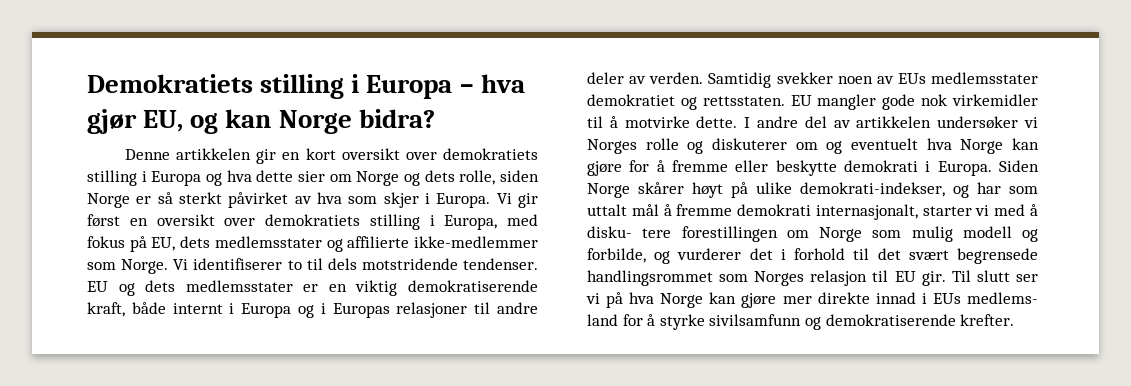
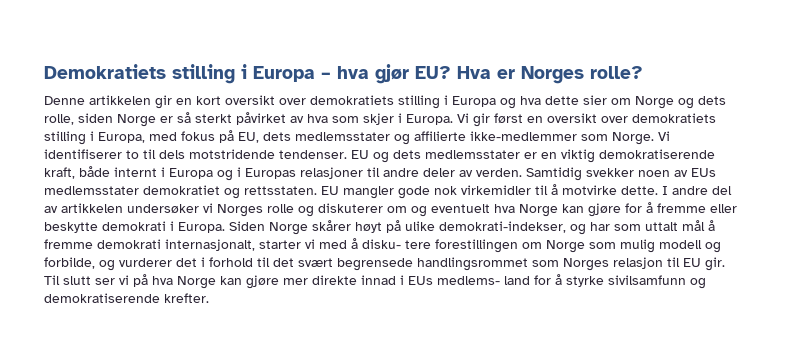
- Demokratiets stilling i Europa – hva gjør EU, og kan Norge bidra?
+ Demokratiets stilling i Europa – hva gjør EU? Hva er Norges rolle?

